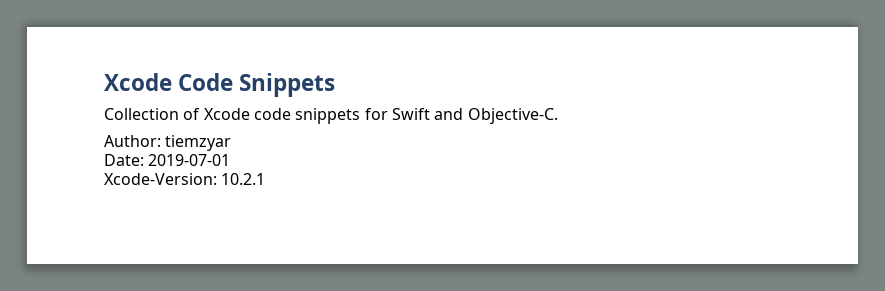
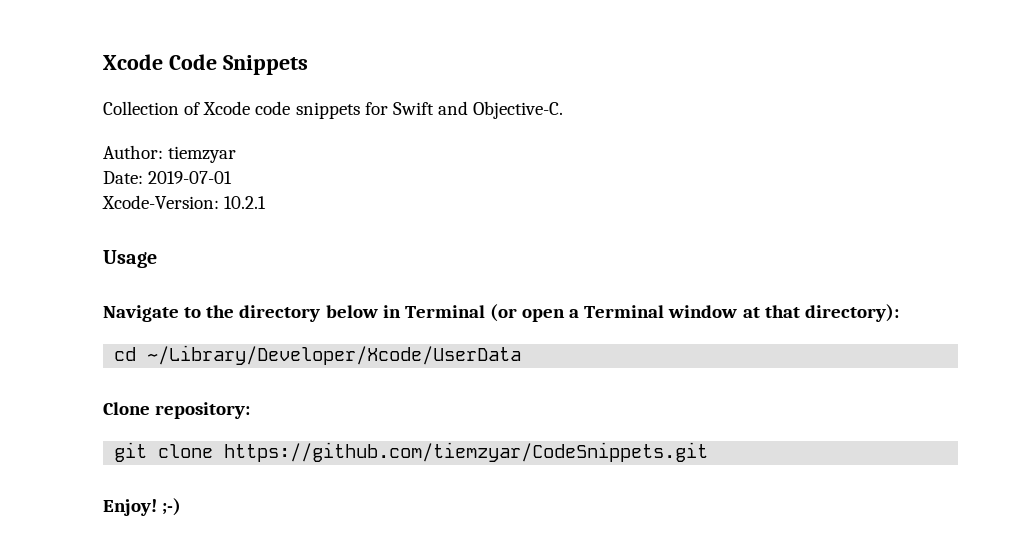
+ Usage
+ Navigate to the directory below in Terminal (or open a Terminal window at that directory):
+ cd ~/Library/Developer/Xcode/UserData
+ Clone repository:
+ git clone https://github.com/tiemzyar/CodeSnippets.git
+ Enjoy! ;-)

